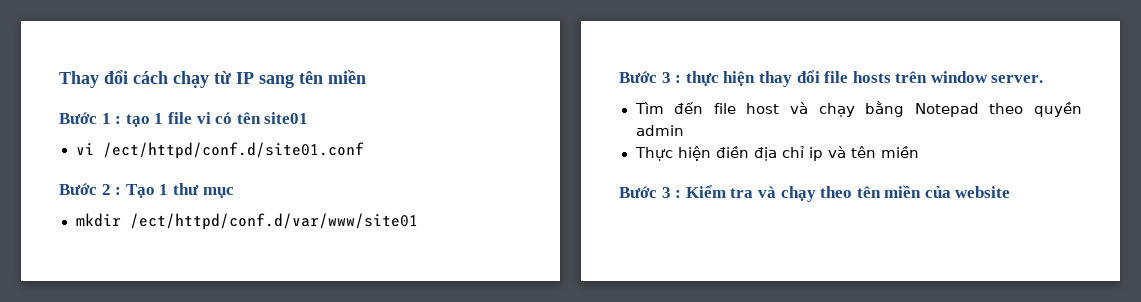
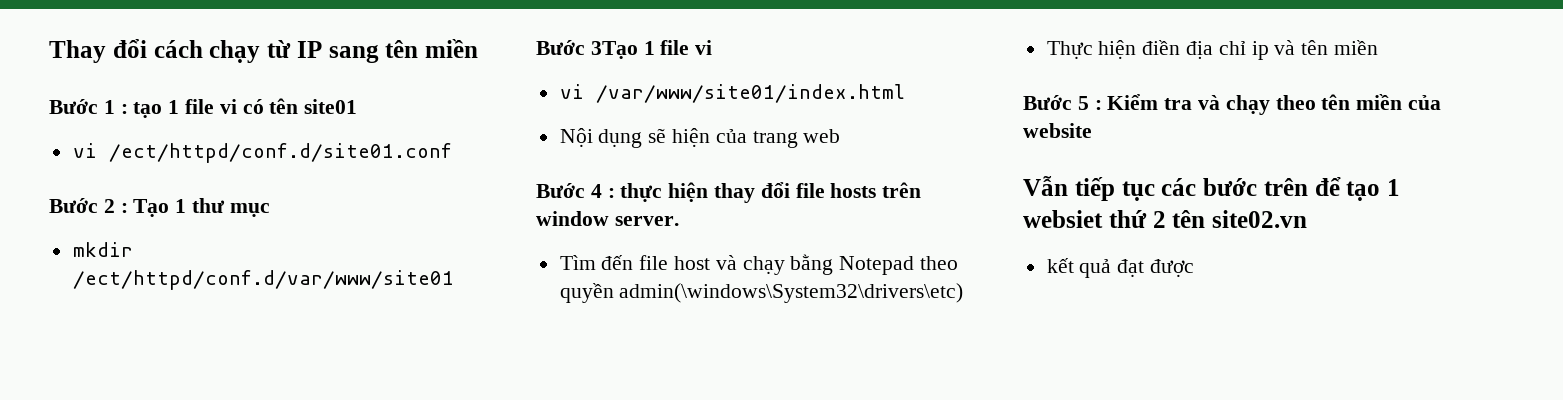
- Bước 3 : thực hiện thay đổi file hosts trên window server.
+ Bước 3Tạo 1 file vi
+ vi /var/www/site01/index.html
+ Nội dụng sẽ hiện của trang web
+ Bước 4 : thực hiện thay đổi file hosts trên window server.
- Tìm đến file host và chạy bằng Notepad theo quyền admin
+ Tìm đến file host và chạy bằng Notepad theo quyền admin(\windows\System32\drivers\etc)
- Bước 3 : Kiểm tra và chạy theo tên miền của website
+ Bước 5 : Kiểm tra và chạy theo tên miền của website
+ Vẫn tiếp tục các bước trên để tạo 1 websiet thứ 2 tên site02.vn
+ kết quả đạt được

